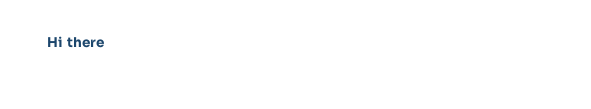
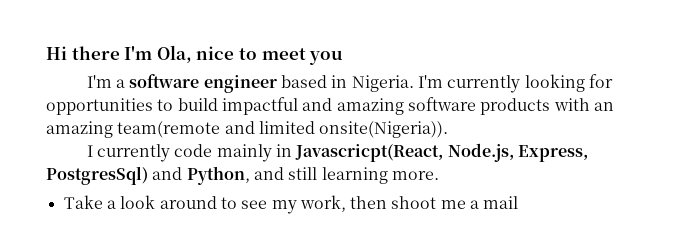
- Hi there
+ Hi there I'm Ola, nice to meet you
+ I'm a software engineer based in Nigeria. I'm currently looking for opportunities to build impactful and amazing software products with an amazing team(remote and limited onsite(Nigeria)).
+ I currently code mainly in Javascricpt(React, Node.js, Express, PostgresSql) and Python, and still learning more.
+ Take a look around to see my work, then shoot me a mail

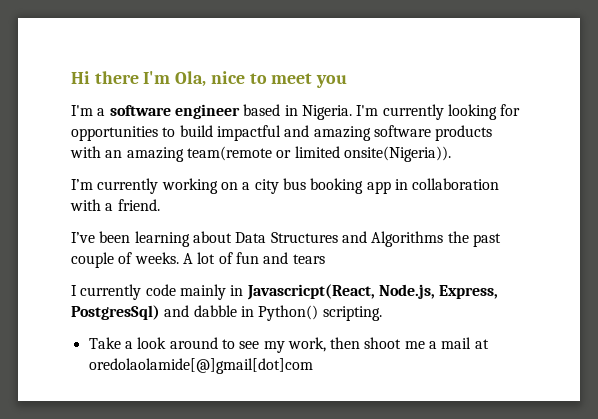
- I'm currently looking for opportunities to build impactful and amazing software products with an amazing team(remote and limited onsite(Nigeria)).
+ I'm currently looking for opportunities to build impactful and amazing software products with an amazing team(remote or limited onsite(Nigeria)).
+ I’m currently working on a city bus booking app in collaboration with a friend.
+ I’ve been learning about Data Structures and Algorithms the past couple of weeks. A lot of fun and tears
- I currently code mainly in Javascricpt(React, Node.js, Express, PostgresSql) and Python, and still learning more.
+ I currently code mainly in Javascricpt(React, Node.js, Express, PostgresSql) and dabble in Python() scripting.
- Take a look around to see my work, then shoot me a mail
+ Take a look around to see my work, then shoot me a mail at oredolaolamide[@]gmail[dot]com

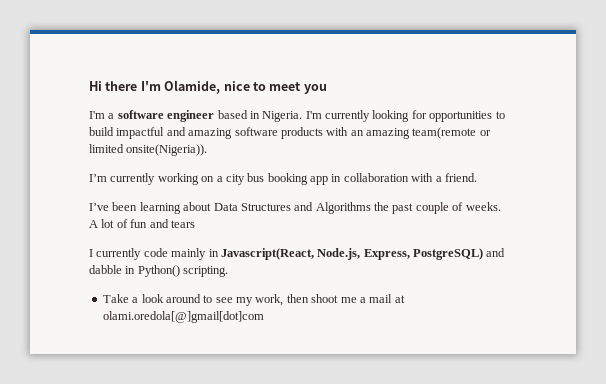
- Hi there I'm Ola, nice to meet you
+ Hi there I'm Olamide, nice to meet you
- I currently code mainly in Javascricpt(React, Node.js, Express, PostgresSql) and dabble in Python() scripting.
+ I currently code mainly in Javascript(React, Node.js, Express, PostgreSQL) and dabble in Python() scripting.
- Take a look around to see my work, then shoot me a mail at oredolaolamide[@]gmail[dot]com
+ Take a look around to see my work, then shoot me a mail at olami.oredola[@]gmail[dot]com

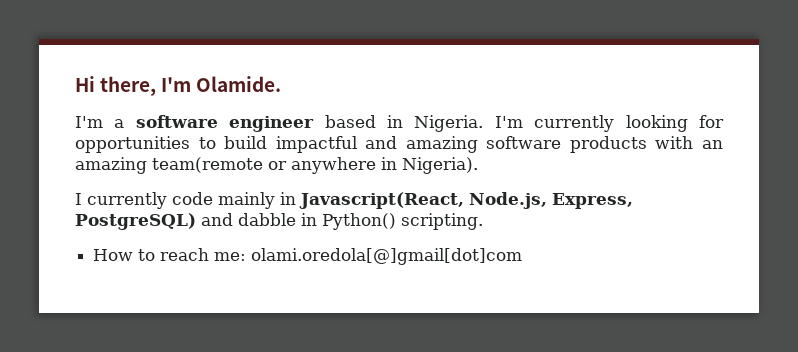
- Hi there I'm Olamide, nice to meet you
+ Hi there, I'm Olamide.
- I'm currently looking for opportunities to build impactful and amazing software products with an amazing team(remote or limited onsite(Nigeria)).
- I’m currently working on a city bus booking app in collaboration with a friend.
- I’ve been learning about Data Structures and Algorithms the past couple of weeks. A lot of fun and tears
+ I'm currently looking for opportunities to build impactful and amazing software products with an amazing team(remote or anywhere in Nigeria).
- Take a look around to see my work, then shoot me a mail at olami.oredola[@]gmail[dot]com
+ How to reach me: olami.oredola[@]gmail[dot]com

